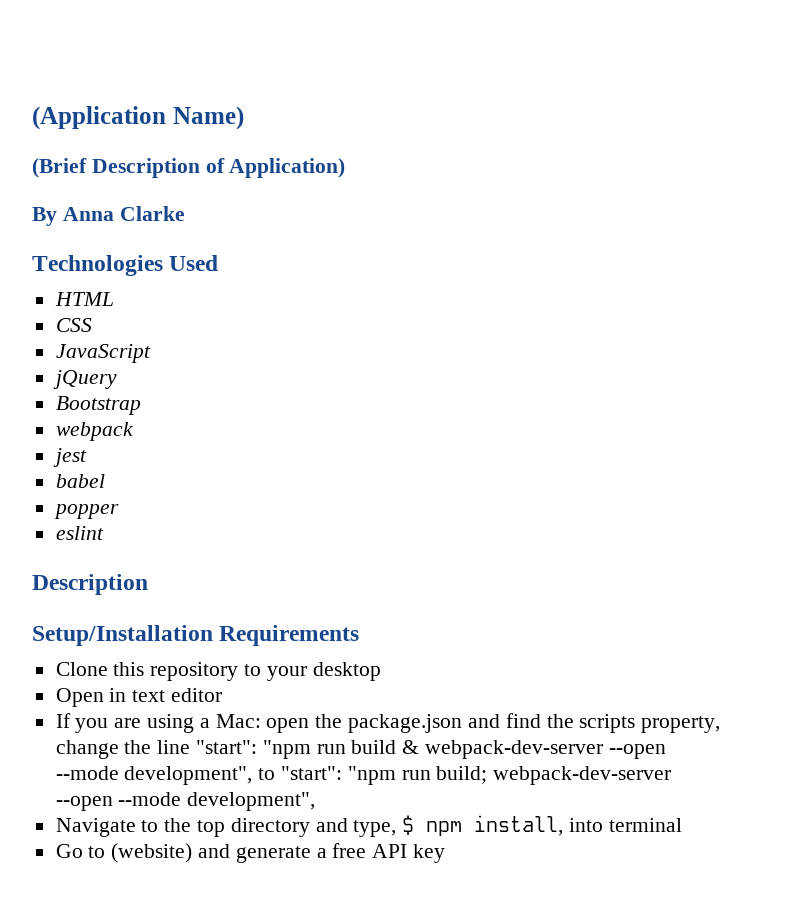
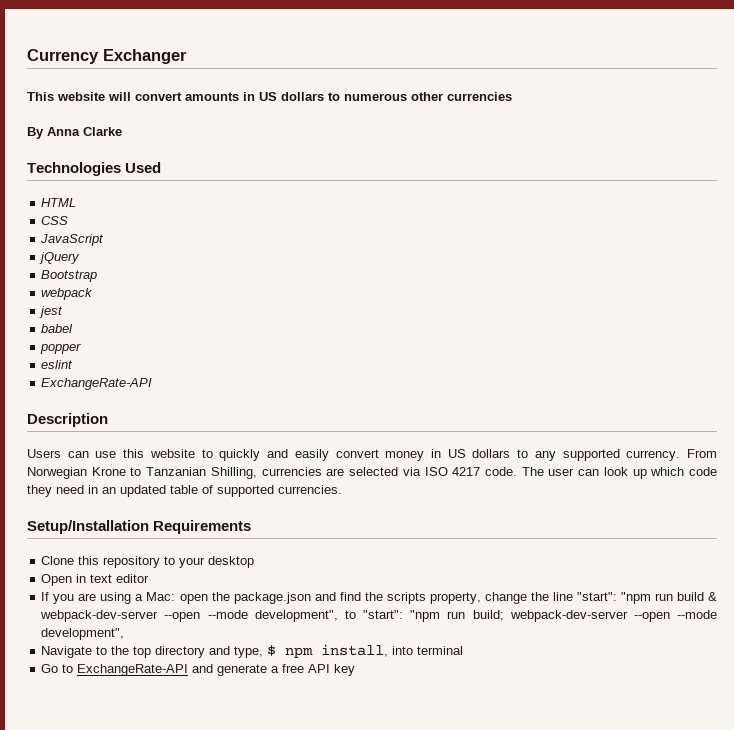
- (Application Name)
- (Brief Description of Application)
+ Currency Exchanger
+ This website will convert amounts in US dollars to numerous other currencies
  eslint
+ ExchangeRate-API
  Description
+ Users can use this website to quickly and easily convert money in US dollars to any supported currency. From Norwegian Krone to Tanzanian Shilling, currencies are selected via ISO 4217 code. The user can look up which code they need in an updated table of supported currencies.
- Go to (website) and generate a free API key
+ Go to ExchangeRate-API and generate a free API key

